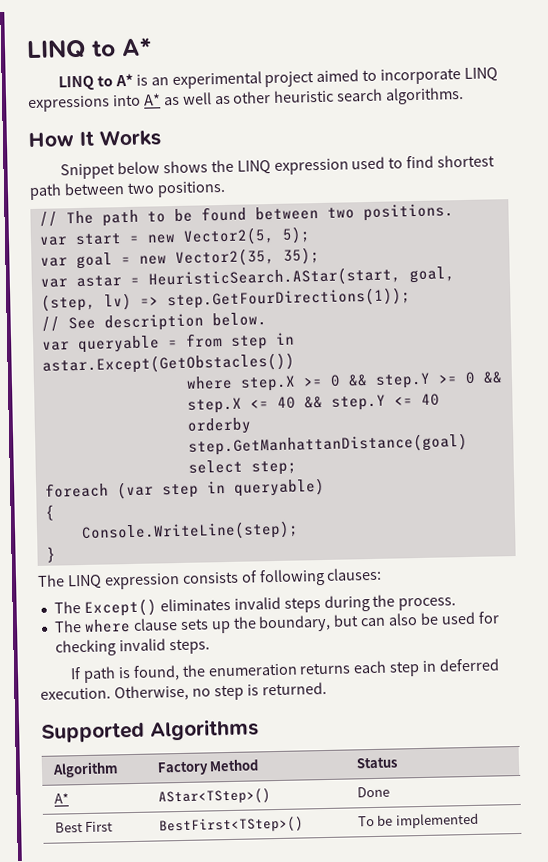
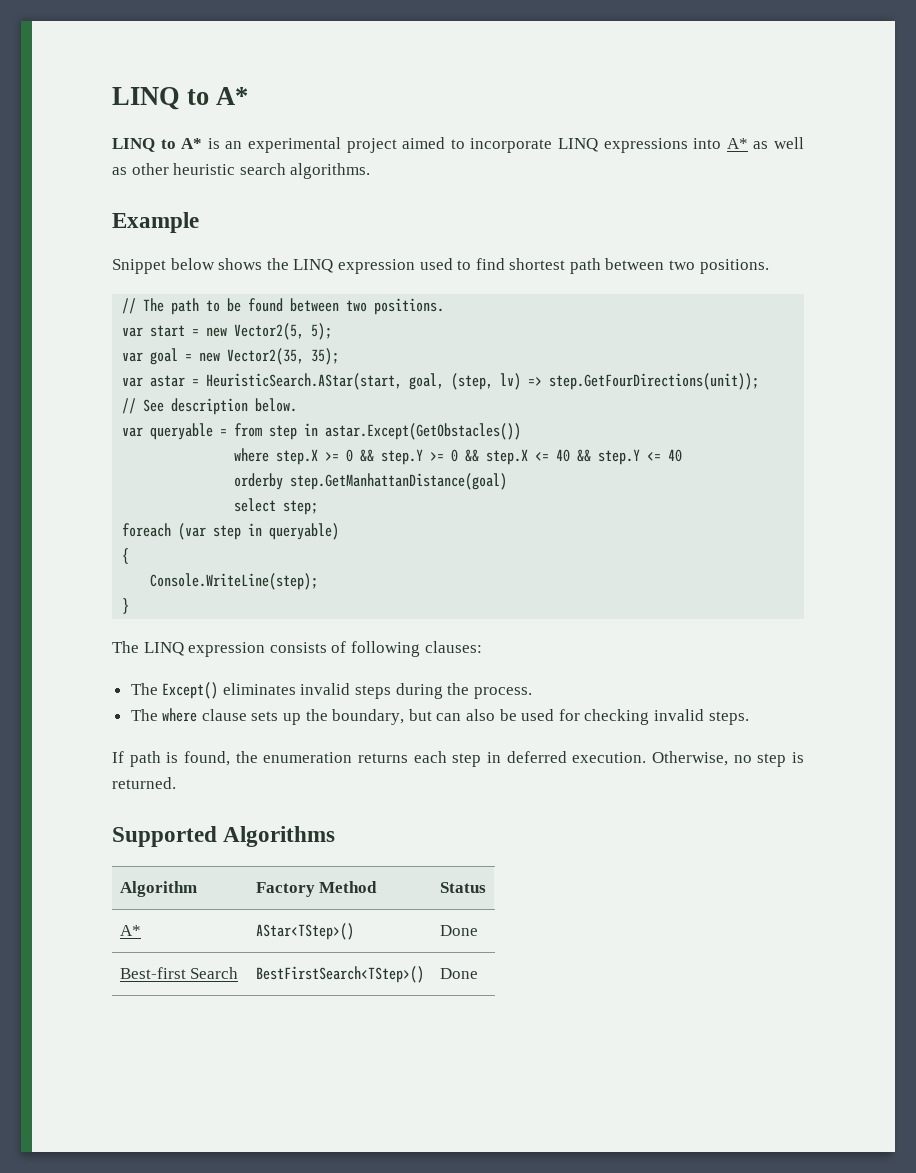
- How It Works
+ Example
- var astar = HeuristicSearch.AStar(start, goal, (step, lv) => step.GetFourDirections(1));
+ var astar = HeuristicSearch.AStar(start, goal, (step, lv) => step.GetFourDirections(unit));
- Best First | BestFirst<TStep>() | To be implemented
+ Best-first Search | BestFirstSearch<TStep>() | Done

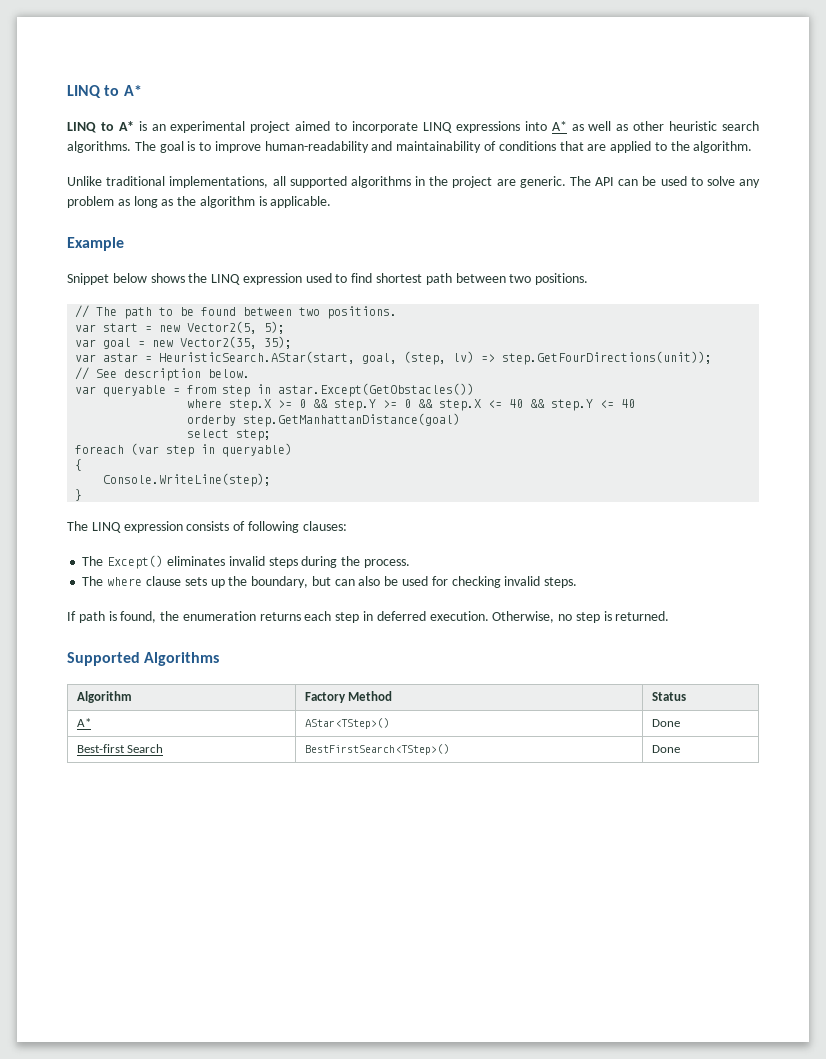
+ The goal is to improve human-readability and maintainability of conditions that are applied to the algorithm.
+ Unlike traditional implementations, all supported algorithms in the project are generic. The API can be used to solve any problem as long as the algorithm is applicable.

